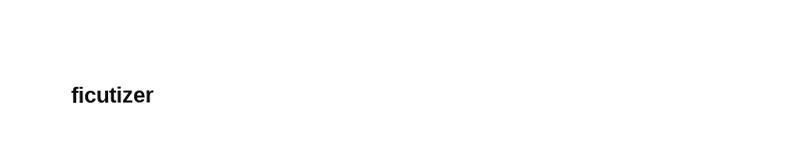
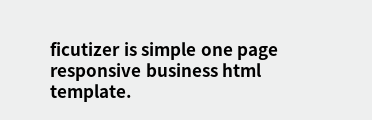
- ficutizer
+ ficutizer is simple one page responsive business html template.

